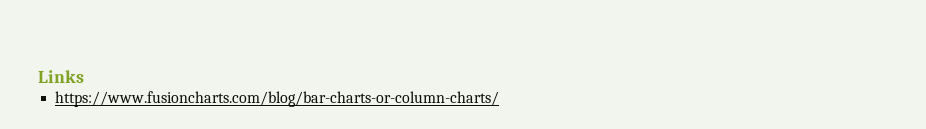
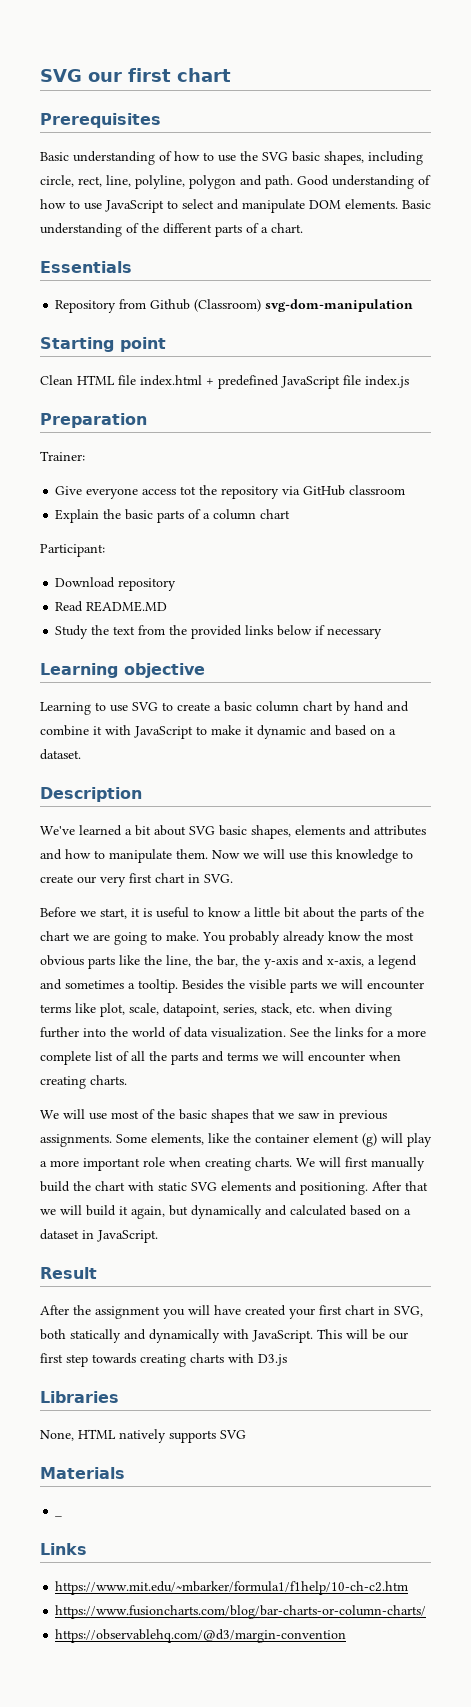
+ SVG our first chart
+ Prerequisites
+ Basic understanding of how to use the SVG basic shapes, including circle, rect, line, polyline, polygon and path. Good understanding of how to use JavaScript to select and manipulate DOM elements. Basic understanding of the different parts of a chart.
+ Essentials
+ Repository from Github (Classroom) svg-dom-manipulation
+ Starting point
+ Clean HTML file index.html + predefined JavaScript file index.js
+ Preparation
+ Trainer:
+ Give everyone access tot the repository via GitHub classroom
+ Explain the basic parts of a column chart
+ Participant:
+ Download repository
+ Read README.MD
+ Study the text from the provided links below if necessary
+ Learning objective
+ Learning to use SVG to create a basic column chart by hand and combine it with JavaScript to make it dynamic and based on a dataset.
+ Description
+ We've learned a bit about SVG basic shapes, elements and attributes and how to manipulate them. Now we will use this knowledge to create our very first chart in SVG.
+ Before we start, it is useful to know a little bit about the parts of the chart we are going to make. You probably already know the most obvious parts like the line, the bar, the y-axis and x-axis, a legend and sometimes a tooltip. Besides the visible parts we will encounter terms like plot, scale, datapoint, series, stack, etc. when diving further into the world of data visualization. See the links for a more complete list of all the parts and terms we will encounter when creating charts.
+ We will use most of the basic shapes that we saw in previous assignments. Some elements, like the container element (g) will play a more important role when creating charts. We will first manually build the chart with static SVG elements and positioning. After that we will build it again, but dynamically and calculated based on a dataset in JavaScript.
+ Result
+ After the assignment you will have created your first chart in SVG, both statically and dynamically with JavaScript. This will be our first step towards creating charts with D3.js
+ Libraries
+ None, HTML natively supports SVG
+ Materials
+ _
+ https://www.mit.edu/~mbarker/formula1/f1help/10-ch-c2.htm
+ https://observablehq.com/@d3/margin-convention

